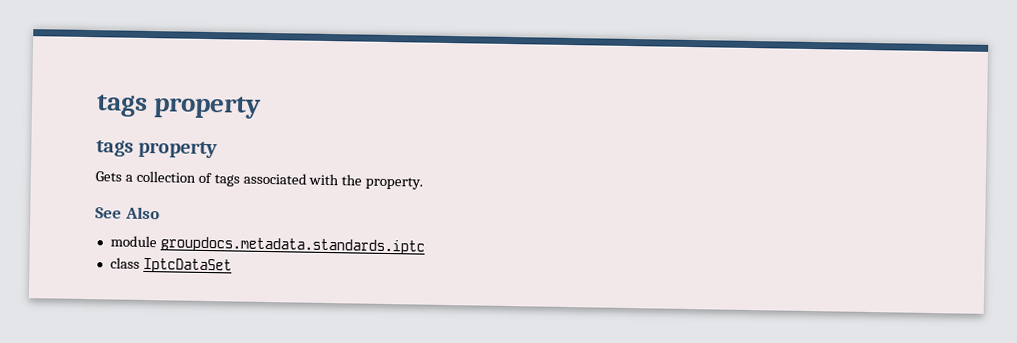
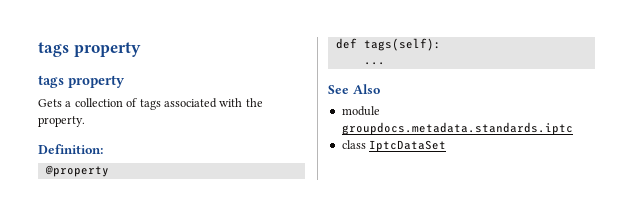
+ Definition:
+ @property
+ def tags(self):
+ ...

